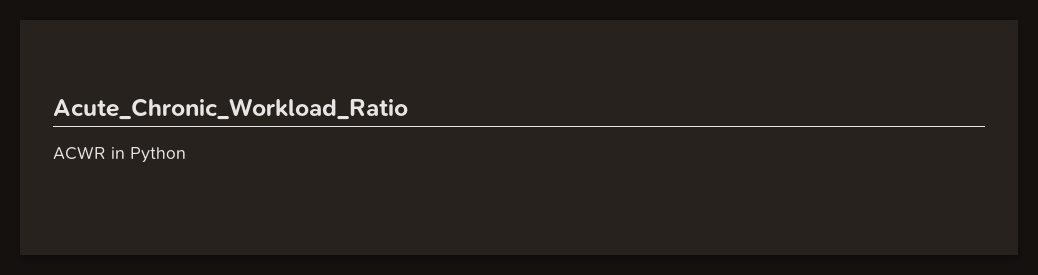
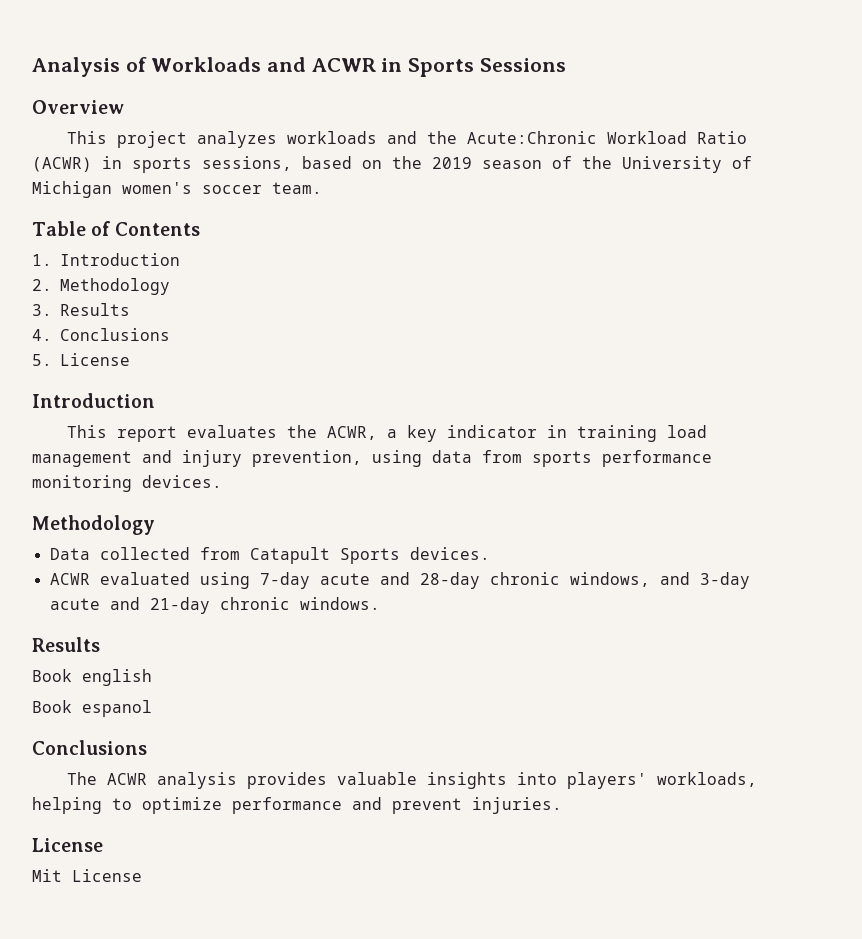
- Acute_Chronic_Workload_Ratio
- ACWR in Python
+ Analysis of Workloads and ACWR in Sports Sessions
+ Overview
+ This project analyzes workloads and the Acute:Chronic Workload Ratio (ACWR) in sports sessions, based on the 2019 season of the University of Michigan women's soccer team.
+ Table of Contents
+ 1. Introduction
+ 2. Methodology
+ 3. Results
+ 4. Conclusions
+ 5. License
+ Introduction
+ This report evaluates the ACWR, a key indicator in training load management and injury prevention, using data from sports performance monitoring devices.
+ Methodology
+ Data collected from Catapult Sports devices.
+ ACWR evaluated using 7-day acute and 28-day chronic windows, and 3-day acute and 21-day chronic windows.
+ Results
+ Book english
+ Book espanol
+ Conclusions
+ The ACWR analysis provides valuable insights into players' workloads, helping to optimize performance and prevent injuries.
+ License
+ Mit License

